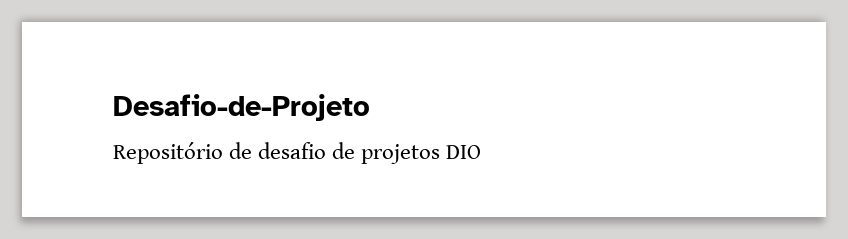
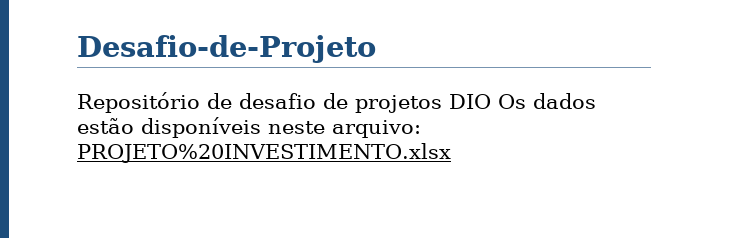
- Repositório de desafio de projetos DIO
+ Repositório de desafio de projetos DIO Os dados estão disponíveis neste arquivo: PROJETO%20INVESTIMENTO.xlsx

